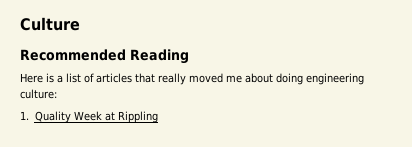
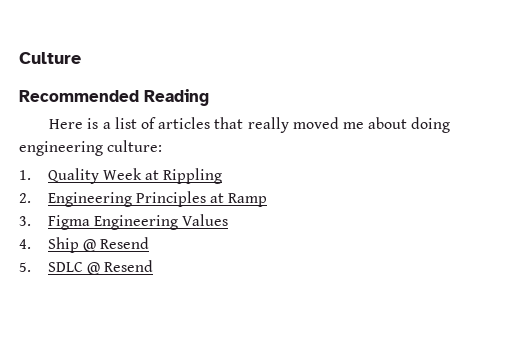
+ 2. Engineering Principles at Ramp
+ 3. Figma Engineering Values
+ 4. Ship @ Resend
+ 5. SDLC @ Resend

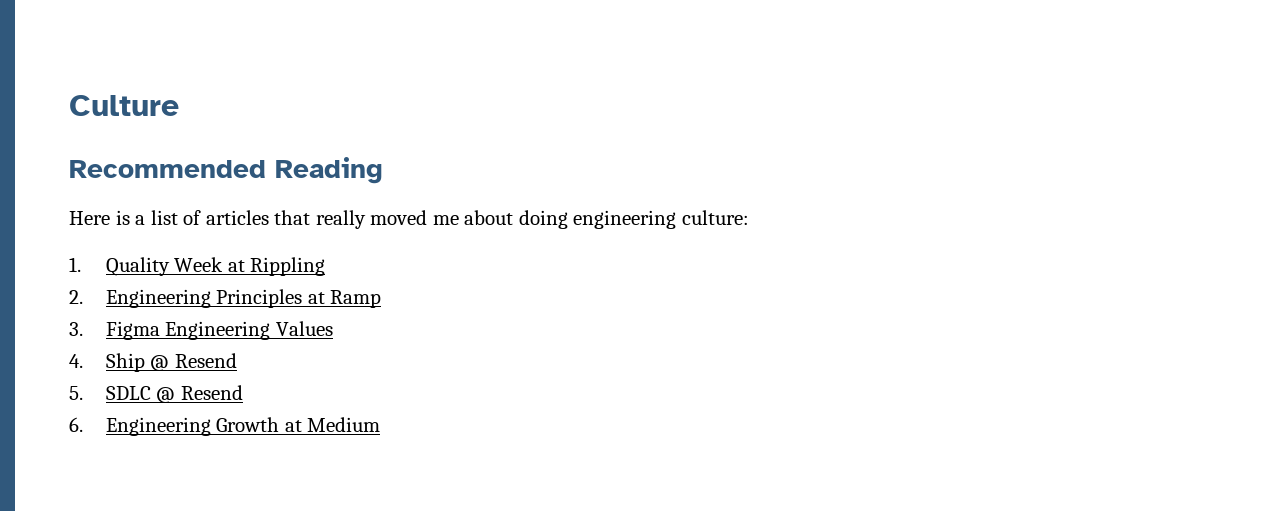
+ 6. Engineering Growth at Medium

